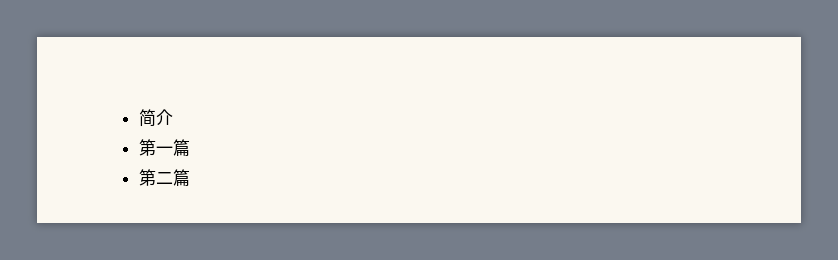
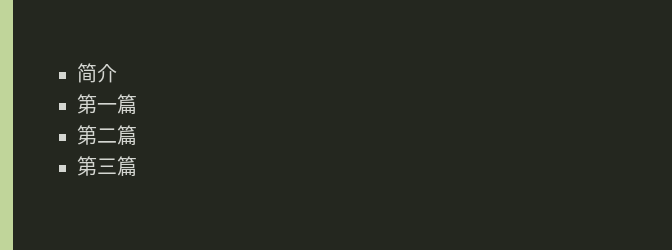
+ 第三篇

